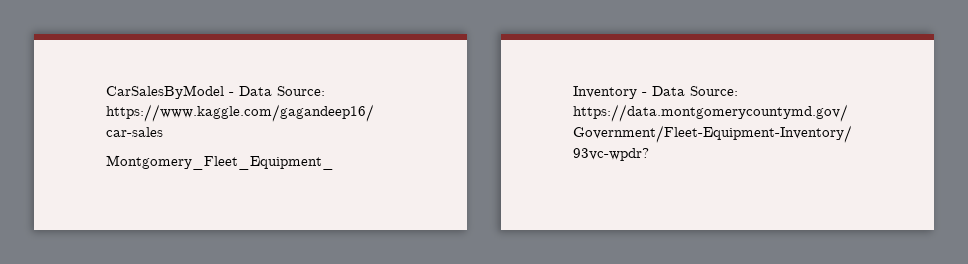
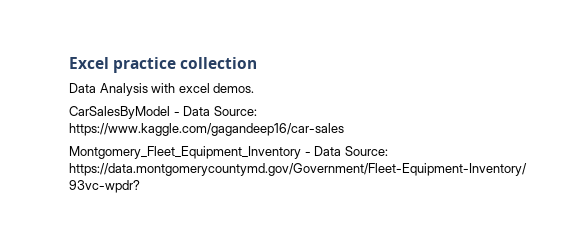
+ Excel practice collection
+ Data Analysis with excel demos.

